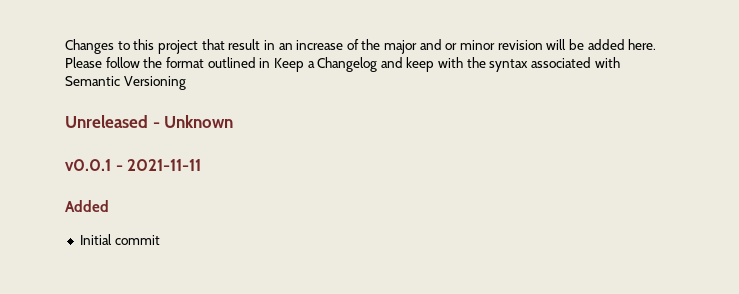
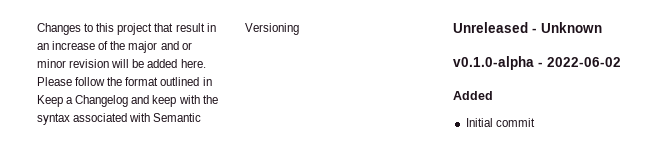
- v0.0.1 - 2021-11-11
+ v0.1.0-alpha - 2022-06-02

